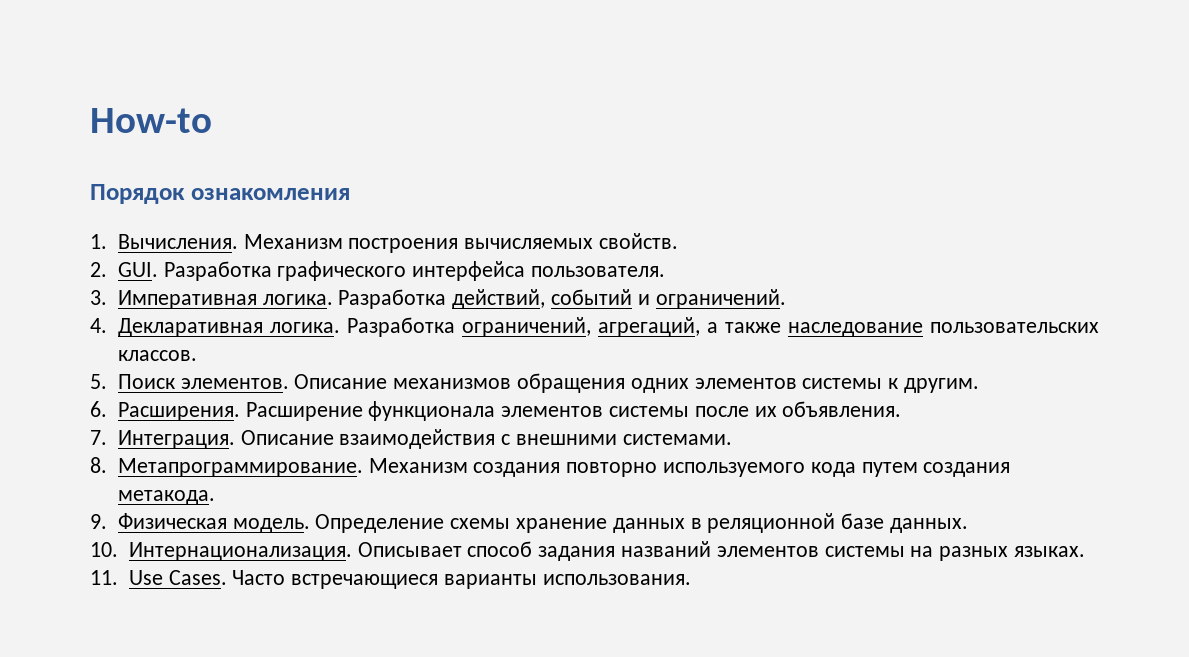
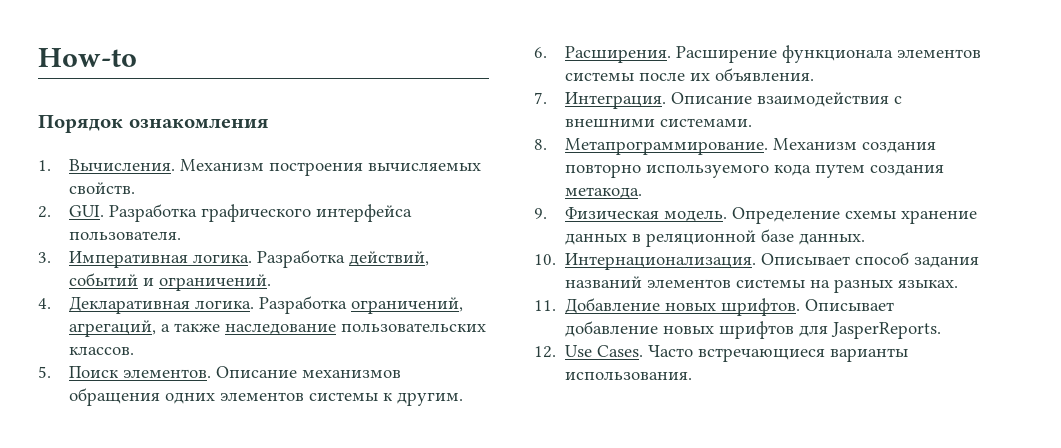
- 11. Use Cases.
+ 11. Добавление новых шрифтов. Описывает добавление новых шрифтов для JasperReports.
+ 12. Use Cases.

